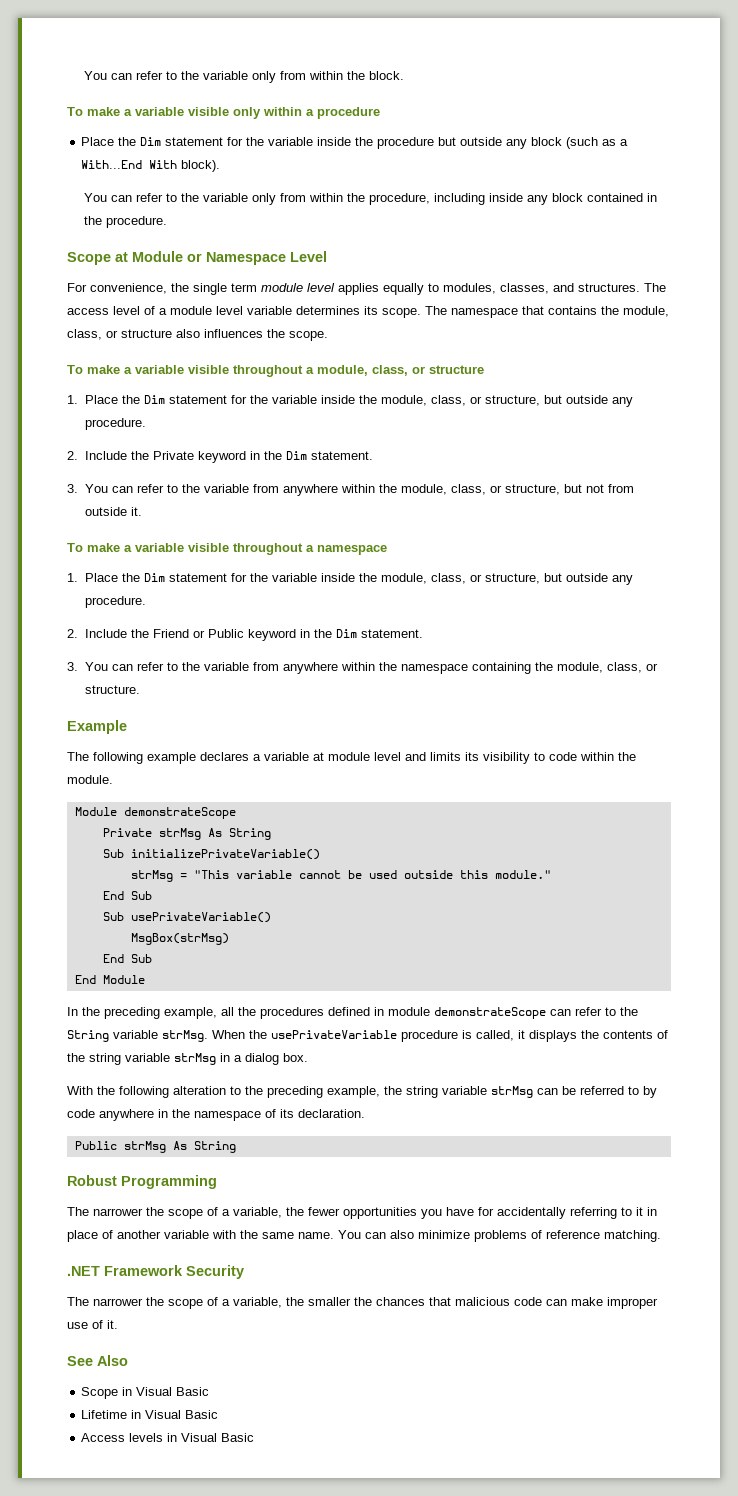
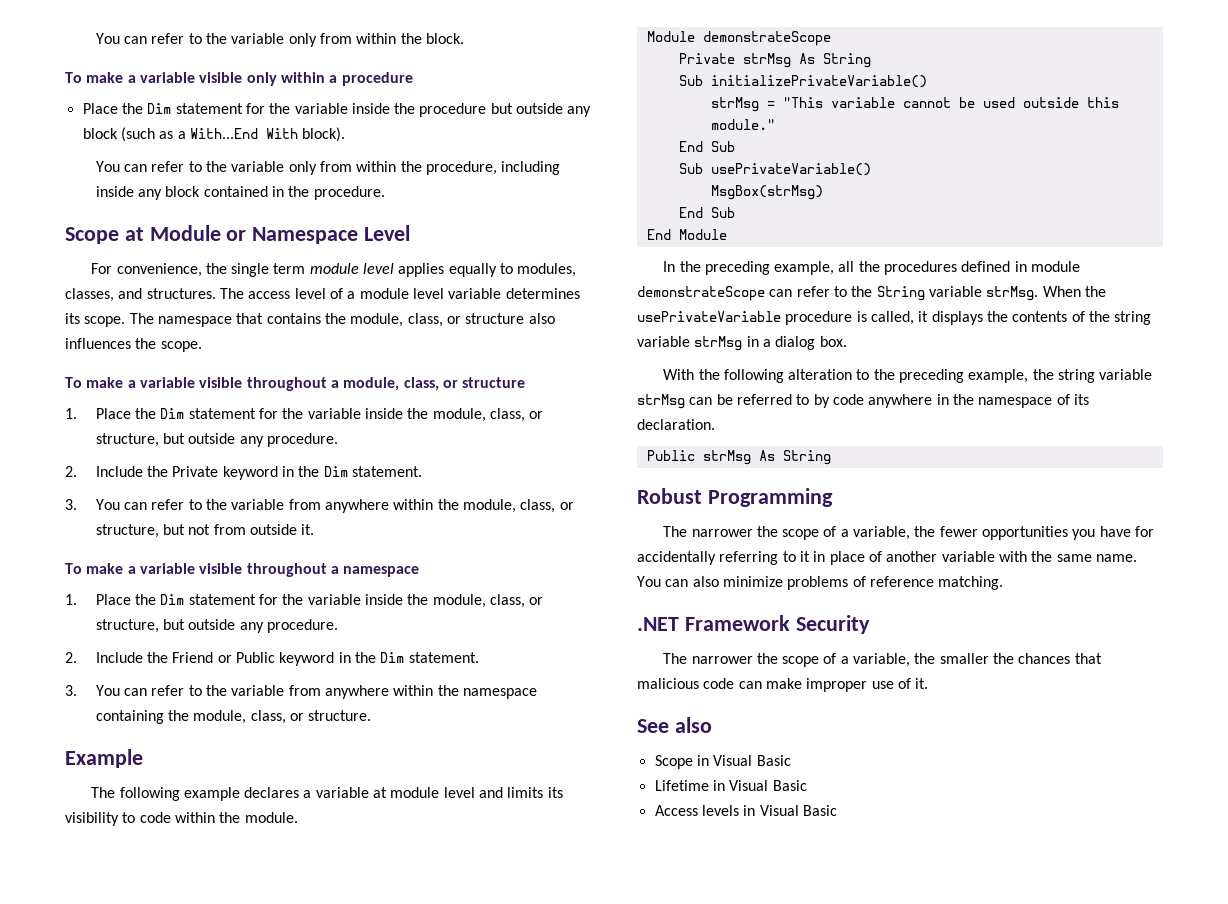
- See Also
+ See also

